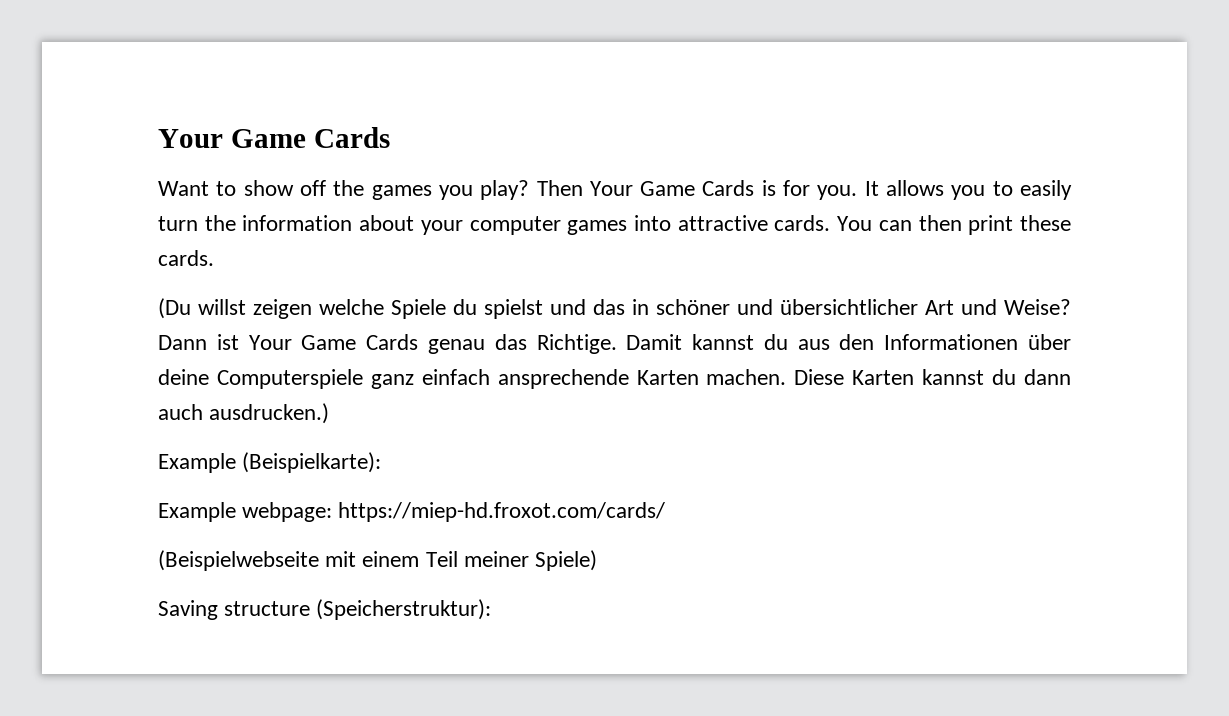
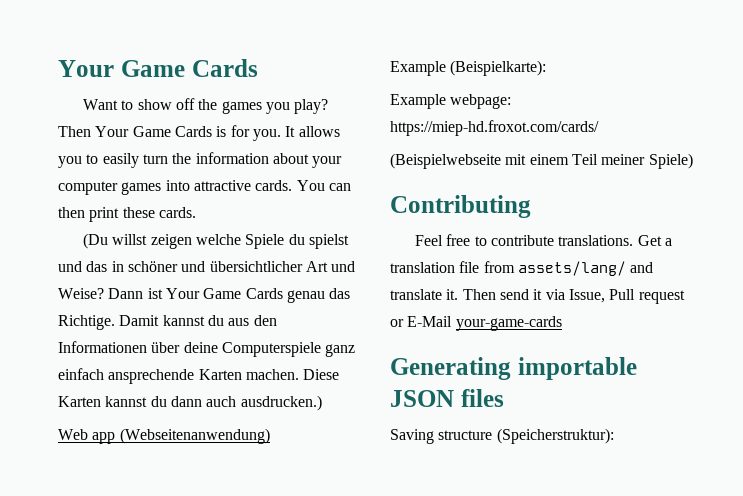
+ Web app (Webseitenanwendung)
+ Contributing
+ Feel free to contribute translations. Get a translation file from assets/lang/ and translate it. Then send it via Issue, Pull request or E-Mail your-game-cards
+ Generating importable JSON files

